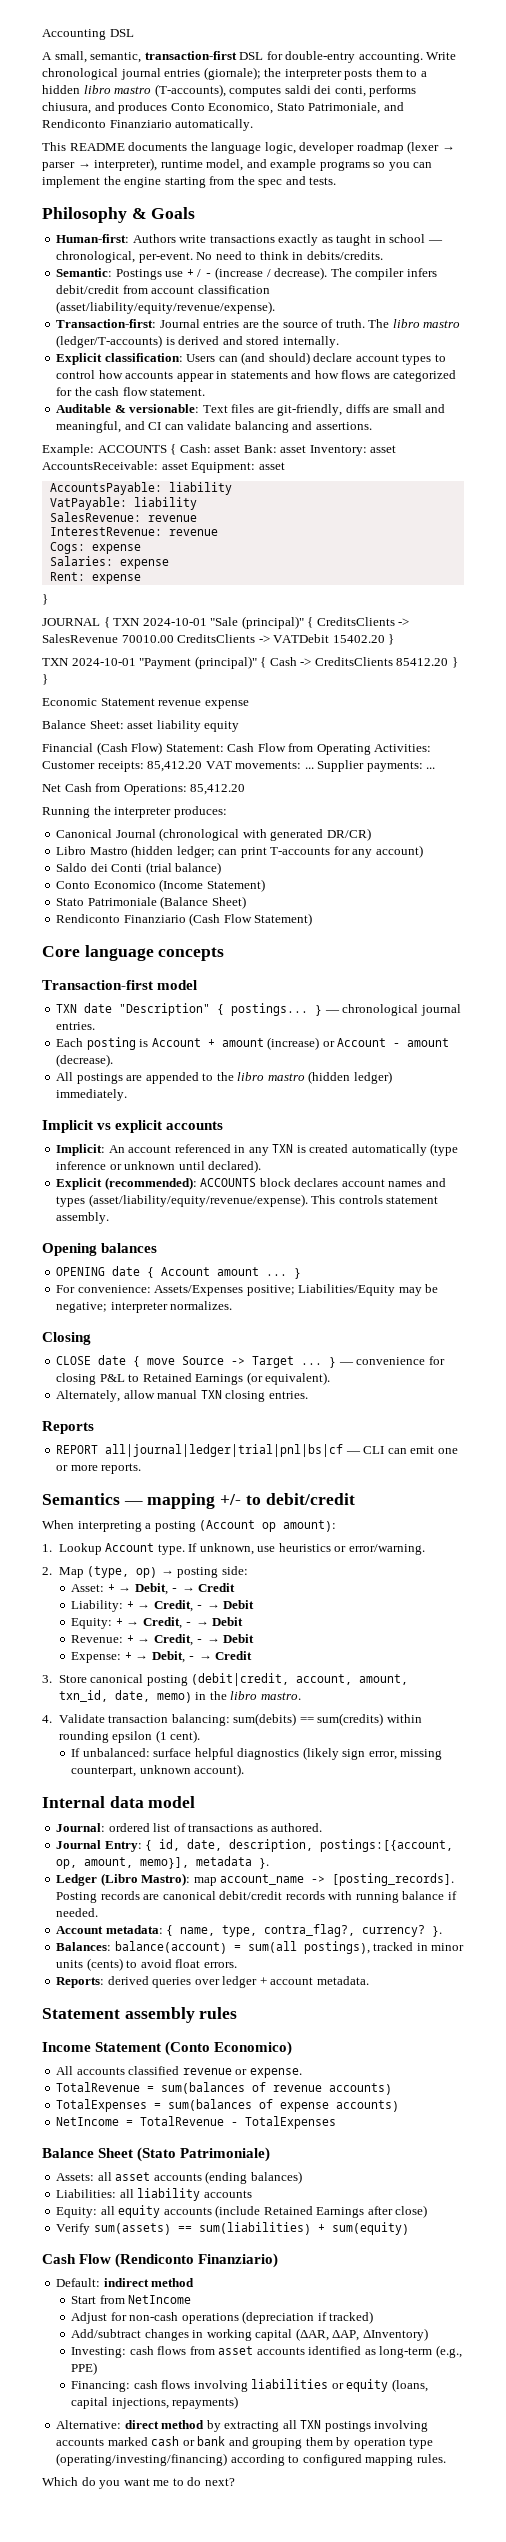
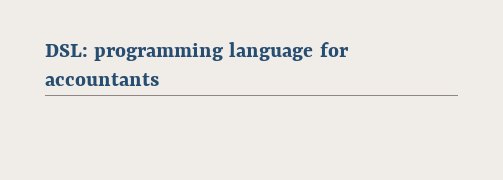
- Accounting DSL
- A small, semantic, transaction-first DSL for double-entry accounting. Write chronological journal entries (giornale); the interpreter posts them to a hidden libro mastro (T-accounts), computes saldi dei conti, performs chiusura, and produces Conto Economico, Stato Patrimoniale, and Rendiconto Finanziario automatically.
- This README documents the language logic, developer roadmap (lexer → parser → interpreter), runtime model, and example programs so you can implement the engine starting from the spec and tests.
- Philosophy & Goals
- Human-first: Authors write transactions exactly as taught in school — chronological, per-event. No need to think in debits/credits.
- Semantic: Postings use + / - (increase / decrease). The compiler infers debit/credit from account classification (asset/liability/equity/revenue/expense).
- Transaction-first: Journal entries are the source of truth. The libro mastro (ledger/T-accounts) is derived and stored internally.
- Explicit classification: Users can (and should) declare account types to control how accounts appear in statements and how flows are categorized for the cash flow statement.
- Auditable & versionable: Text files are git-friendly, diffs are small and meaningful, and CI can validate balancing and assertions.
- Example: ACCOUNTS { Cash: asset Bank: asset Inventory: asset AccountsReceivable: asset Equipment: asset
- AccountsPayable: liability
- VatPayable: liability
- SalesRevenue: revenue
- InterestRevenue: revenue
- Cogs: expense
- Salaries: expense
- Rent: expense
- }
- JOURNAL { TXN 2024-10-01 "Sale (principal)" { CreditsClients -> SalesRevenue 70010.00 CreditsClients -> VATDebit 15402.20 }
- TXN 2024-10-01 "Payment (principal)" { Cash -> CreditsClients 85412.20 } }
- Economic Statement revenue expense
- Balance Sheet: asset liability equity
- Financial (Cash Flow) Statement: Cash Flow from Operating Activities: Customer receipts: 85,412.20 VAT movements: ... Supplier payments: ...
- Net Cash from Operations: 85,412.20
- Running the interpreter produces:
- Canonical Journal (chronological with generated DR/CR)
- Libro Mastro (hidden ledger; can print T-accounts for any account)
- Saldo dei Conti (trial balance)
- Conto Economico (Income Statement)
- Stato Patrimoniale (Balance Sheet)
- Rendiconto Finanziario (Cash Flow Statement)
- Core language concepts
- Transaction-first model
- TXN date "Description" { postings... } — chronological journal entries.
- Each posting is Account + amount (increase) or Account - amount (decrease).
- All postings are appended to the libro mastro (hidden ledger) immediately.
- Implicit vs explicit accounts
- Implicit: An account referenced in any TXN is created automatically (type inference or unknown until declared).
- Explicit (recommended): ACCOUNTS block declares account names and types (asset/liability/equity/revenue/expense). This controls statement assembly.
- Opening balances
- OPENING date { Account amount ... }
- For convenience: Assets/Expenses positive; Liabilities/Equity may be negative; interpreter normalizes.
- Closing
- CLOSE date { move Source -> Target ... } — convenience for closing P&L to Retained Earnings (or equivalent).
- Alternately, allow manual TXN closing entries.
- Reports
- REPORT all|journal|ledger|trial|pnl|bs|cf — CLI can emit one or more reports.
- Semantics — mapping +/- to debit/credit
- When interpreting a posting (Account op amount):
- 1. Lookup Account type. If unknown, use heuristics or error/warning.
- 2. Map (type, op) → posting side:
- Asset: + → Debit, - → Credit
- Liability: + → Credit, - → Debit
- Equity: + → Credit, - → Debit
- Revenue: + → Credit, - → Debit
- Expense: + → Debit, - → Credit
- 3. Store canonical posting (debit|credit, account, amount, txn_id, date, memo) in the libro mastro.
- 4. Validate transaction balancing: sum(debits) == sum(credits) within rounding epsilon (1 cent).
- If unbalanced: surface helpful diagnostics (likely sign error, missing counterpart, unknown account).
- Internal data model
- Journal: ordered list of transactions as authored.
- Journal Entry: { id, date, description, postings:[{account, op, amount, memo}], metadata }.
- Ledger (Libro Mastro): map account_name -> [posting_records]. Posting records are canonical debit/credit records with running balance if needed.
- Account metadata: { name, type, contra_flag?, currency? }.
- Balances: balance(account) = sum(all postings), tracked in minor units (cents) to avoid float errors.
- Reports: derived queries over ledger + account metadata.
- Statement assembly rules
- Income Statement (Conto Economico)
- All accounts classified revenue or expense.
- TotalRevenue = sum(balances of revenue accounts)
- TotalExpenses = sum(balances of expense accounts)
- NetIncome = TotalRevenue - TotalExpenses
- Balance Sheet (Stato Patrimoniale)
- Assets: all asset accounts (ending balances)
- Liabilities: all liability accounts
- Equity: all equity accounts (include Retained Earnings after close)
- Verify sum(assets) == sum(liabilities) + sum(equity)
- Cash Flow (Rendiconto Finanziario)
- Default: indirect method
- Start from NetIncome
- Adjust for non-cash operations (depreciation if tracked)
- Add/subtract changes in working capital (ΔAR, ΔAP, ΔInventory)
- Investing: cash flows from asset accounts identified as long-term (e.g., PPE)
- Financing: cash flows involving liabilities or equity (loans, capital injections, repayments)
- Alternative: direct method by extracting all TXN postings involving accounts marked cash or bank and grouping them by operation type (operating/investing/financing) according to configured mapping rules.
- Which do you want me to do next?
+ DSL: programming language for accountants

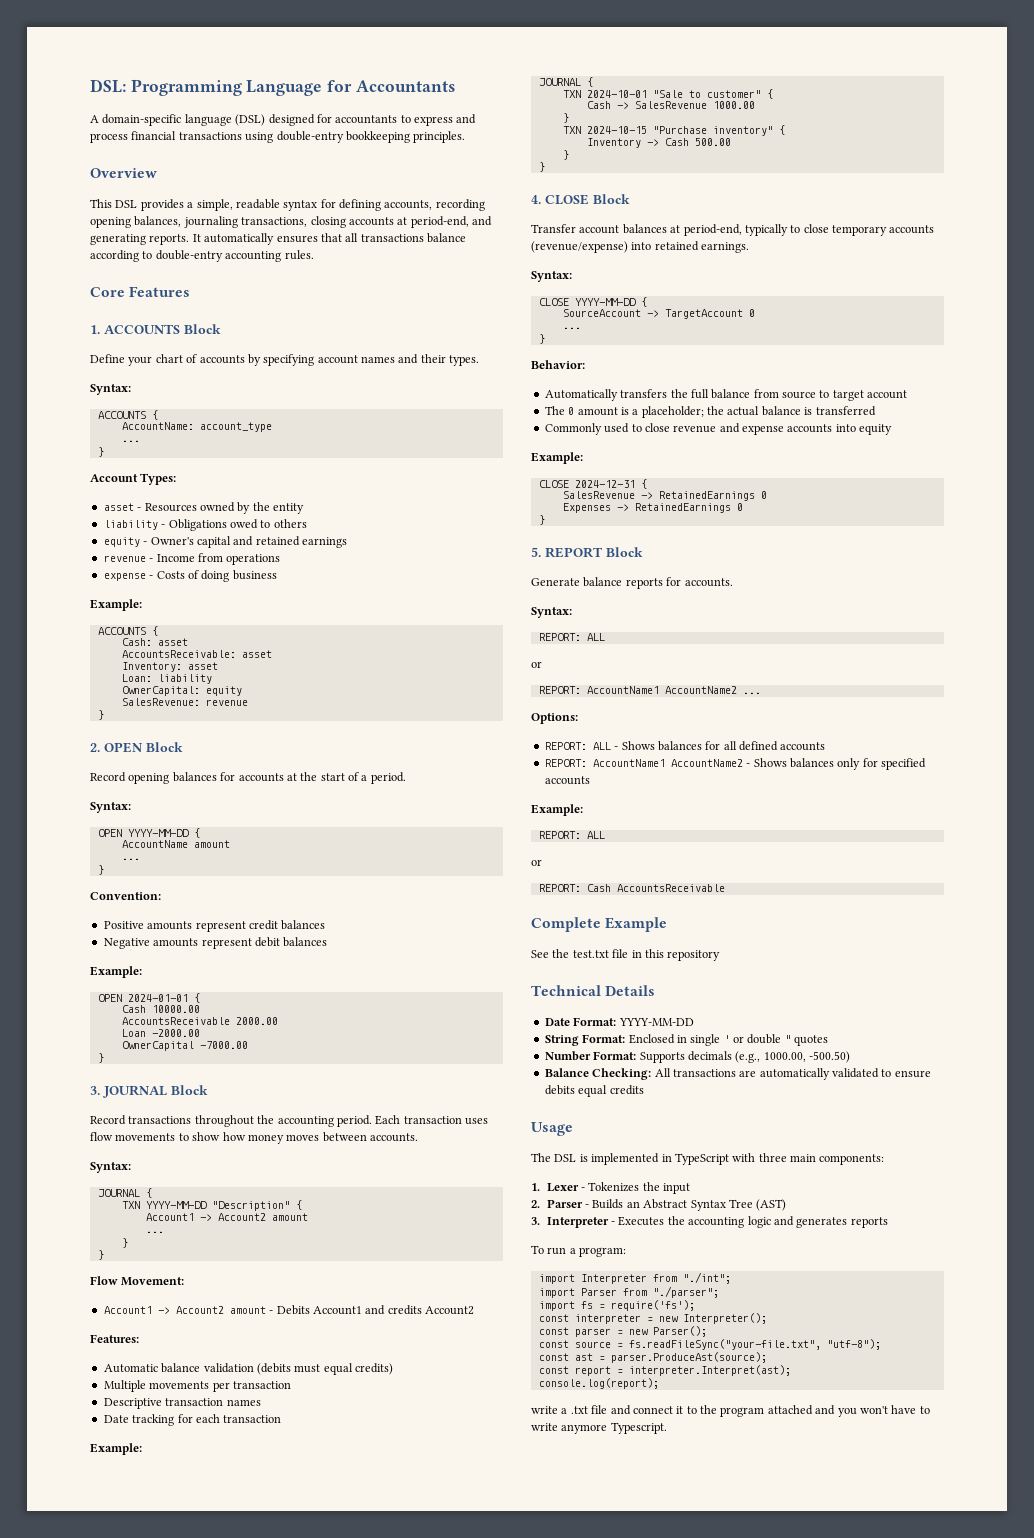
- DSL: programming language for accountants
+ DSL: Programming Language for Accountants
+ A domain-specific language (DSL) designed for accountants to express and process financial transactions using double-entry bookkeeping principles.
+ Overview
+ This DSL provides a simple, readable syntax for defining accounts, recording opening balances, journaling transactions, closing accounts at period-end, and generating reports. It automatically ensures that all transactions balance according to double-entry accounting rules.
+ Core Features
+ 1. ACCOUNTS Block
+ Define your chart of accounts by specifying account names and their types.
+ Syntax:
+ ACCOUNTS {
+ AccountName: account_type
+ ...
+ }
+ Account Types:
+ asset - Resources owned by the entity
+ liability - Obligations owed to others
+ equity - Owner's capital and retained earnings
+ revenue - Income from operations
+ expense - Costs of doing business
+ Example:
+ ACCOUNTS {
+ Cash: asset
+ AccountsReceivable: asset
+ Inventory: asset
+ Loan: liability
+ OwnerCapital: equity
+ SalesRevenue: revenue
+ }
+ 2. OPEN Block
+ Record opening balances for accounts at the start of a period.
+ Syntax:
+ OPEN YYYY-MM-DD {
+ AccountName amount
+ ...
+ }
+ Convention:
+ Positive amounts represent credit balances
+ Negative amounts represent debit balances
+ Example:
+ OPEN 2024-01-01 {
+ Cash 10000.00
+ AccountsReceivable 2000.00
+ Loan -2000.00
+ OwnerCapital -7000.00
+ }
+ 3. JOURNAL Block
+ Record transactions throughout the accounting period. Each transaction uses flow movements to show how money moves between accounts.
+ Syntax:
+ JOURNAL {
+ TXN YYYY-MM-DD "Description" {
+ Account1 -> Account2 amount
+ ...
+ }
+ }
+ Flow Movement:
+ Account1 -> Account2 amount - Debits Account1 and credits Account2
+ Features:
+ Automatic balance validation (debits must equal credits)
+ Multiple movements per transaction
+ Descriptive transaction names
+ Date tracking for each transaction
+ Example:
+ JOURNAL {
+ TXN 2024-10-01 "Sale to customer" {
+ Cash -> SalesRevenue 1000.00
+ }
+ TXN 2024-10-15 "Purchase inventory" {
+ Inventory -> Cash 500.00
+ }
+ }
+ 4. CLOSE Block
+ Transfer account balances at period-end, typically to close temporary accounts (revenue/expense) into retained earnings.
+ Syntax:
+ CLOSE YYYY-MM-DD {
+ SourceAccount -> TargetAccount 0
+ ...
+ }
+ Behavior:
+ Automatically transfers the full balance from source to target account
+ The 0 amount is a placeholder; the actual balance is transferred
+ Commonly used to close revenue and expense accounts into equity
+ Example:
+ CLOSE 2024-12-31 {
+ SalesRevenue -> RetainedEarnings 0
+ Expenses -> RetainedEarnings 0
+ }
+ 5. REPORT Block
+ Generate balance reports for accounts.
+ Syntax:
+ REPORT: ALL
+ or
+ REPORT: AccountName1 AccountName2 ...
+ Options:
+ REPORT: ALL - Shows balances for all defined accounts
+ REPORT: AccountName1 AccountName2 - Shows balances only for specified accounts
+ Example:
+ REPORT: ALL
+ or
+ REPORT: Cash AccountsReceivable
+ Complete Example
+ See the test.txt file in this repository
+ Technical Details
+ Date Format: YYYY-MM-DD
+ String Format: Enclosed in single ' or double " quotes
+ Number Format: Supports decimals (e.g., 1000.00, -500.50)
+ Balance Checking: All transactions are automatically validated to ensure debits equal credits
+ Usage
+ The DSL is implemented in TypeScript with three main components:
+ 1. Lexer - Tokenizes the input
+ 2. Parser - Builds an Abstract Syntax Tree (AST)
+ 3. Interpreter - Executes the accounting logic and generates reports
+ To run a program:
+ import Interpreter from "./int";
+ import Parser from "./parser";
+ import fs = require('fs');
+ const interpreter = new Interpreter();
+ const parser = new Parser();
+ const source = fs.readFileSync("your-file.txt", "utf-8");
+ const ast = parser.ProduceAst(source);
+ const report = interpreter.Interpret(ast);
+ console.log(report);
+ write a .txt file and connect it to the program attached and you won't have to write anymore Typescript.

